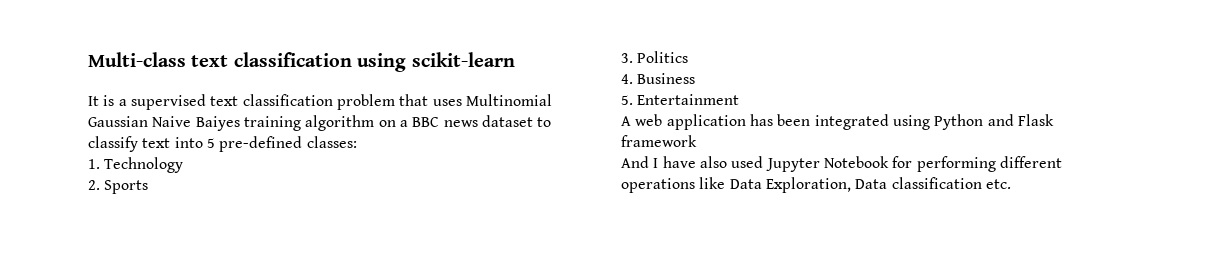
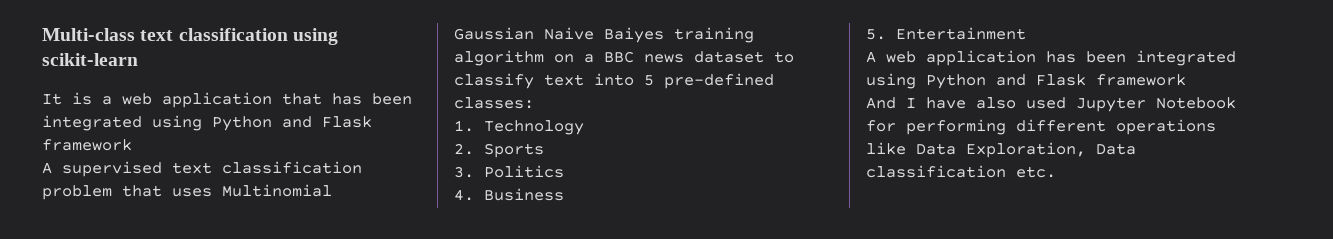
- It is a supervised text classification problem that uses Multinomial Gaussian Naive Baiyes training algorithm on a BBC news dataset to classify text into 5 pre-defined classes:
+ It is a web application that has been integrated using Python and Flask framework
+ A supervised text classification problem that uses Multinomial Gaussian Naive Baiyes training algorithm on a BBC news dataset to classify text into 5 pre-defined classes:

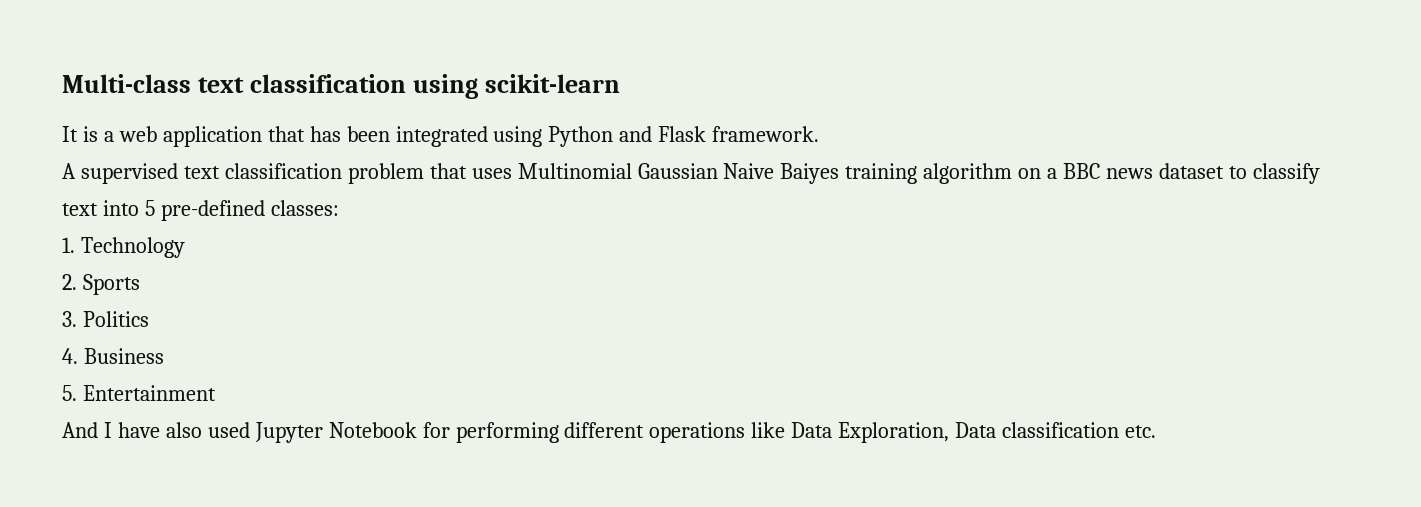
- It is a web application that has been integrated using Python and Flask framework
+ It is a web application that has been integrated using Python and Flask framework.
- A web application has been integrated using Python and Flask framework

